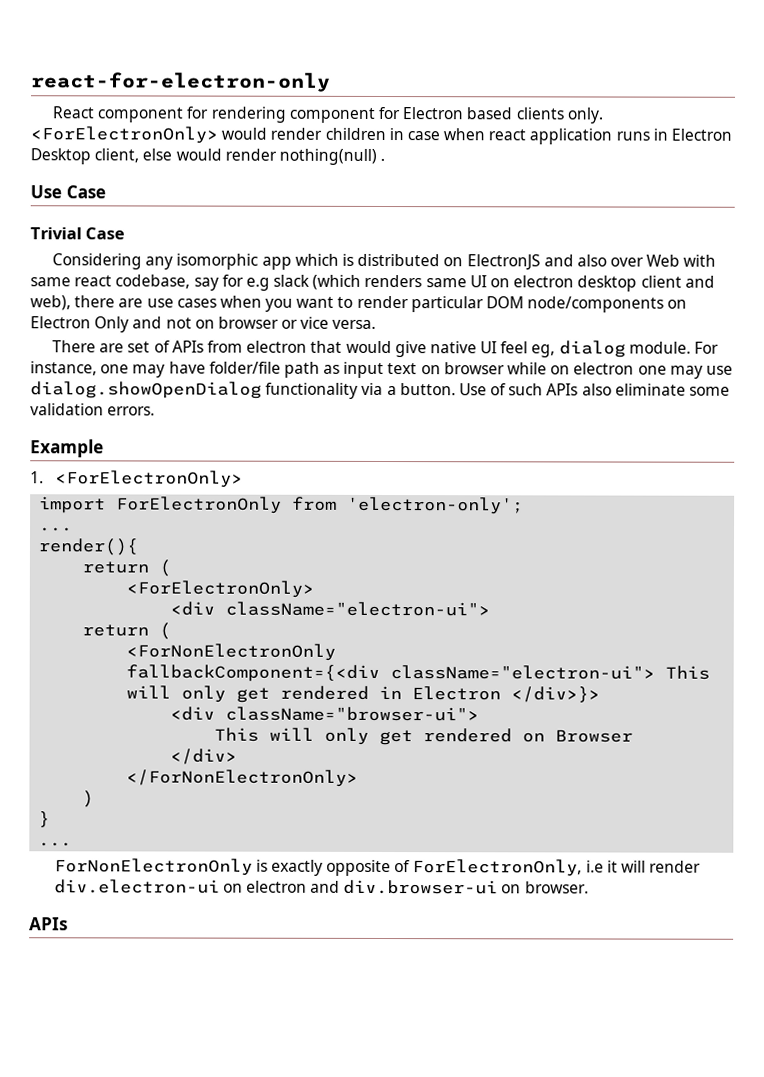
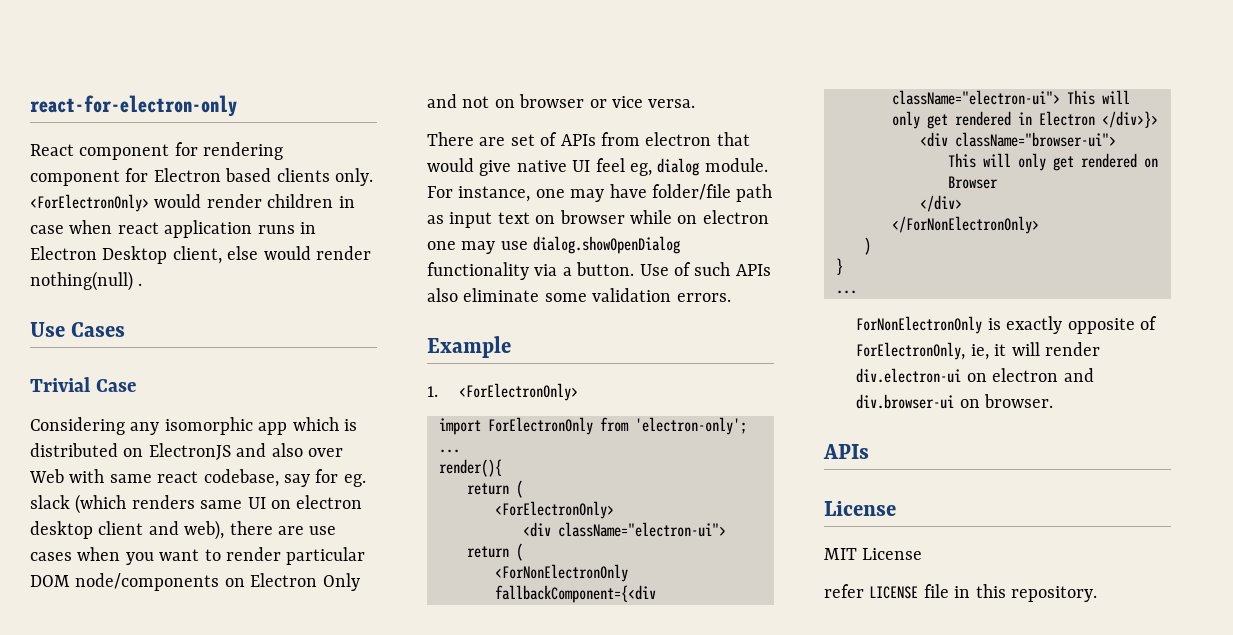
- Use Case
+ Use Cases
- Considering any isomorphic app which is distributed on ElectronJS and also over Web with same react codebase, say for e.g slack (which renders same UI on electron desktop client and web), there are use cases when you want to render particular DOM node/components on Electron Only and not on browser or vice versa.
+ Considering any isomorphic app which is distributed on ElectronJS and also over Web with same react codebase, say for eg. slack (which renders same UI on electron desktop client and web), there are use cases when you want to render particular DOM node/components on Electron Only and not on browser or vice versa.
- ForNonElectronOnly is exactly opposite of ForElectronOnly, i.e it will render div.electron-ui on electron and div.browser-ui on browser.
+ ForNonElectronOnly is exactly opposite of ForElectronOnly, ie, it will render div.electron-ui on electron and div.browser-ui on browser.
  APIs
+ License
+ MIT License
+ refer LICENSE file in this repository.

